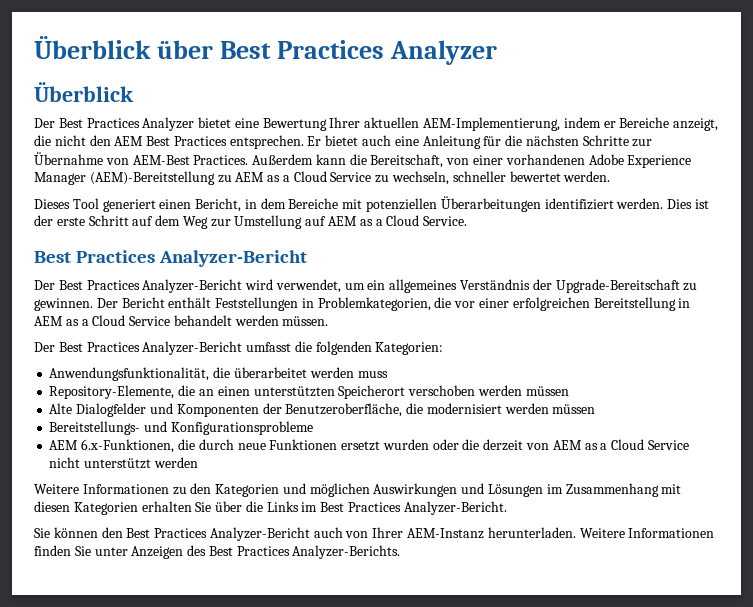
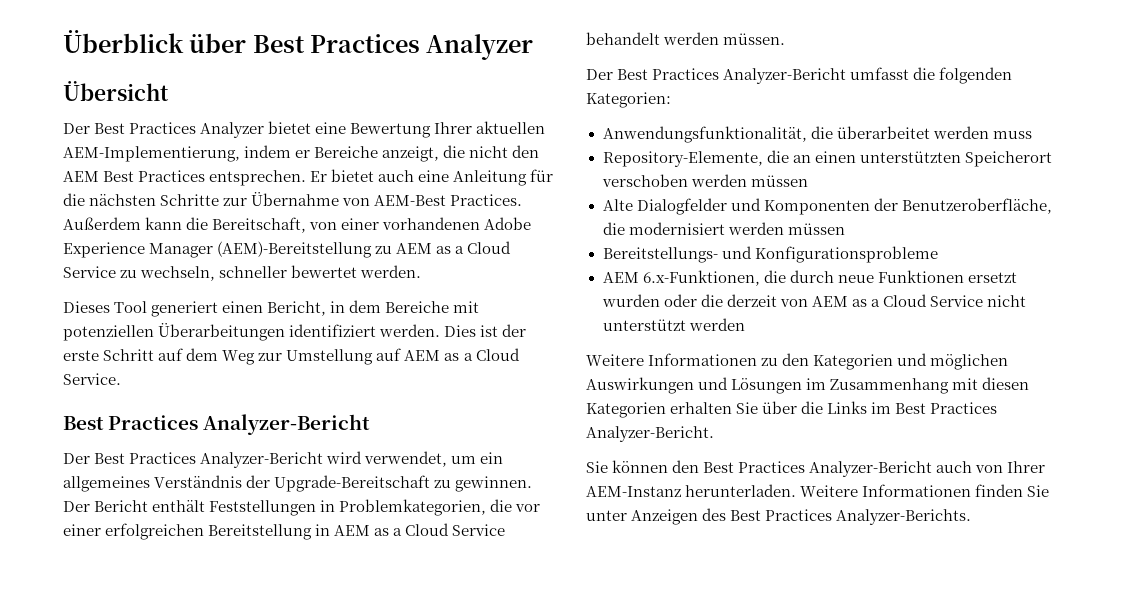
  Überblick über Best Practices Analyzer
- Überblick
+ Übersicht

